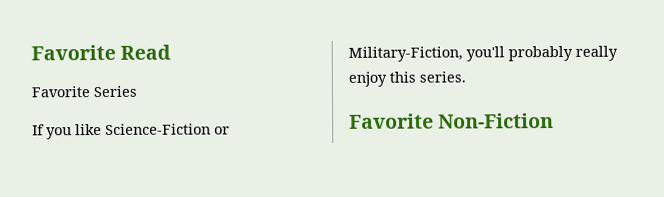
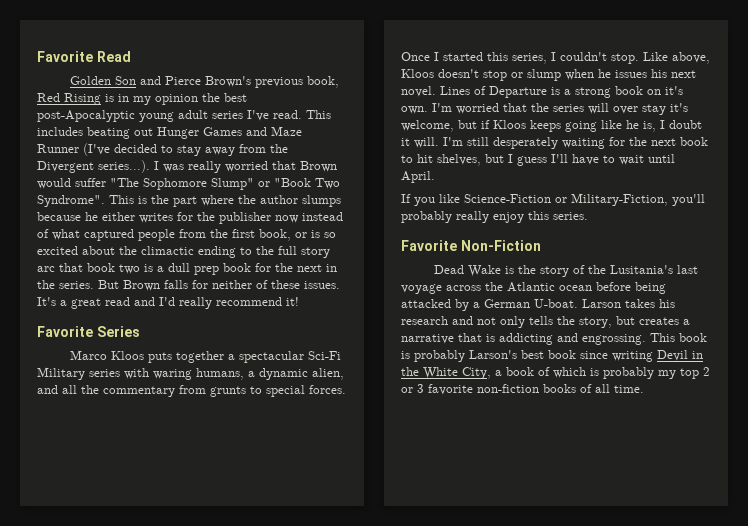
+ Golden Son and Pierce Brown's previous book, Red Rising is in my opinion the best post-Apocalyptic young adult series I've read. This includes beating out Hunger Games and Maze Runner (I've decided to stay away from the Divergent series...). I was really worried that Brown would suffer "The Sophomore Slump" or "Book Two Syndrome". This is the part where the author slumps because he either writes for the publisher now instead of what captured people from the first book, or is so excited about the climactic ending to the full story arc that book two is a dull prep book for the next in the series. But Brown falls for neither of these issues. It's a great read and I'd really recommend it!
  Favorite Series
+ Marco Kloos puts together a spectacular Sci-Fi Military series with waring humans, a dynamic alien, and all the commentary from grunts to special forces. Once I started this series, I couldn't stop. Like above, Kloos doesn't stop or slump when he issues his next novel. Lines of Departure is a strong book on it's own. I'm worried that the series will over stay it's welcome, but if Kloos keeps going like he is, I doubt it will. I'm still desperately waiting for the next book to hit shelves, but I guess I'll have to wait until April.
+ Dead Wake is the story of the Lusitania's last voyage across the Atlantic ocean before being attacked by a German U-boat. Larson takes his research and not only tells the story, but creates a narrative that is addicting and engrossing. This book is probably Larson's best book since writing Devil in the White City, a book of which is probably my top 2 or 3 favorite non-fiction books of all time.

